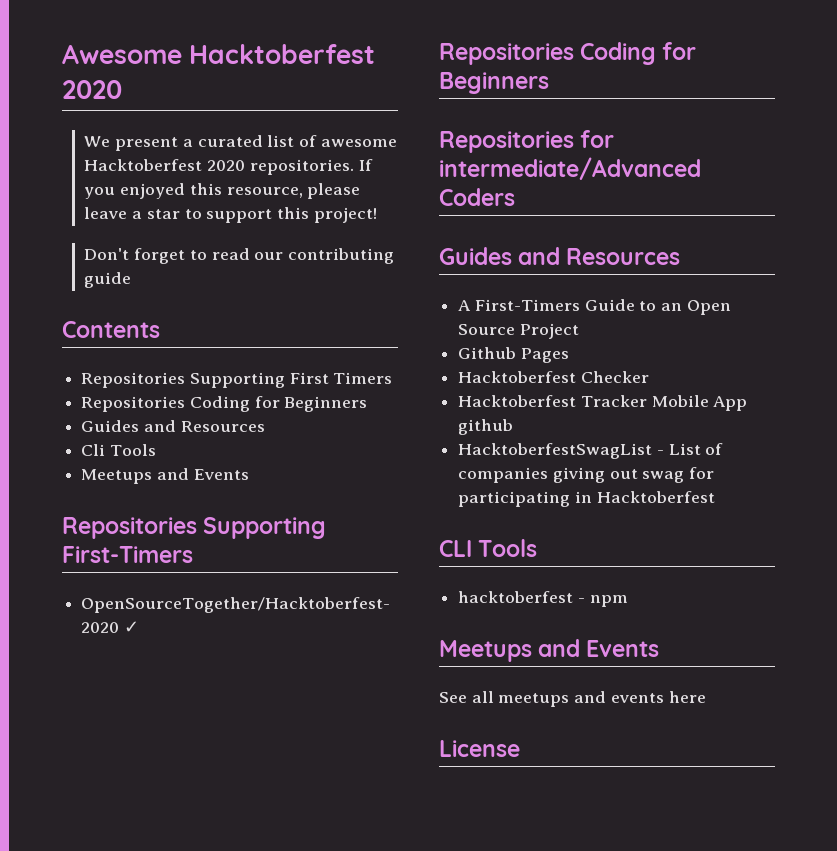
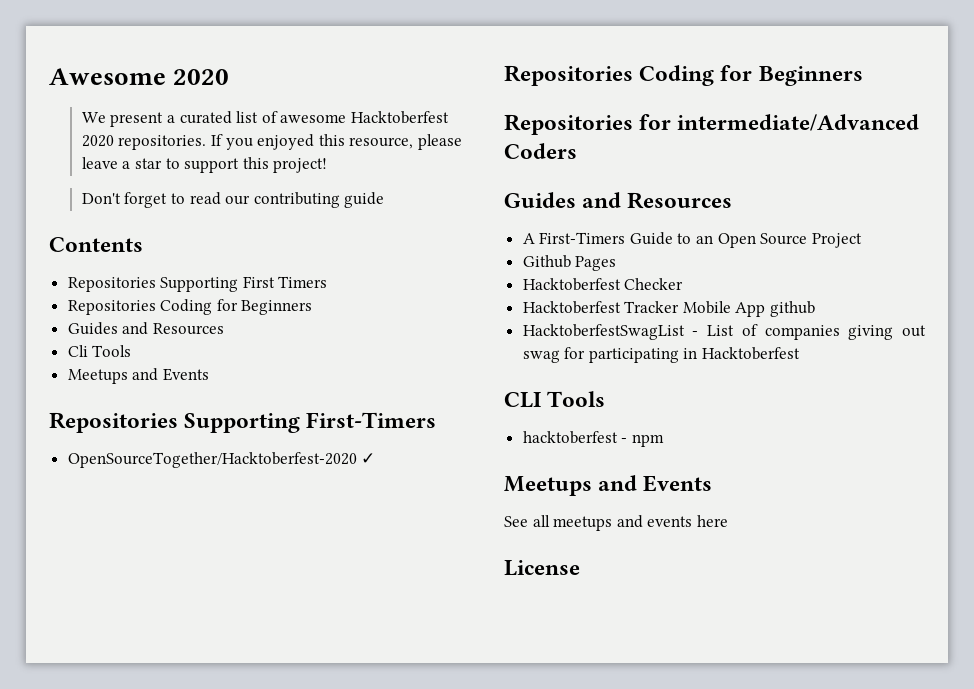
- Awesome Hacktoberfest 2020
+ Awesome 2020

